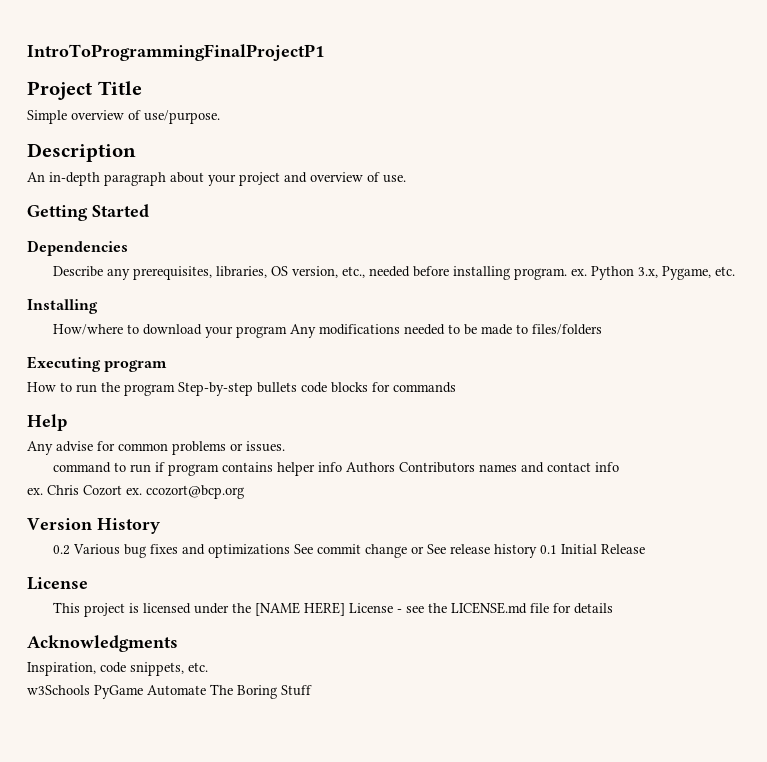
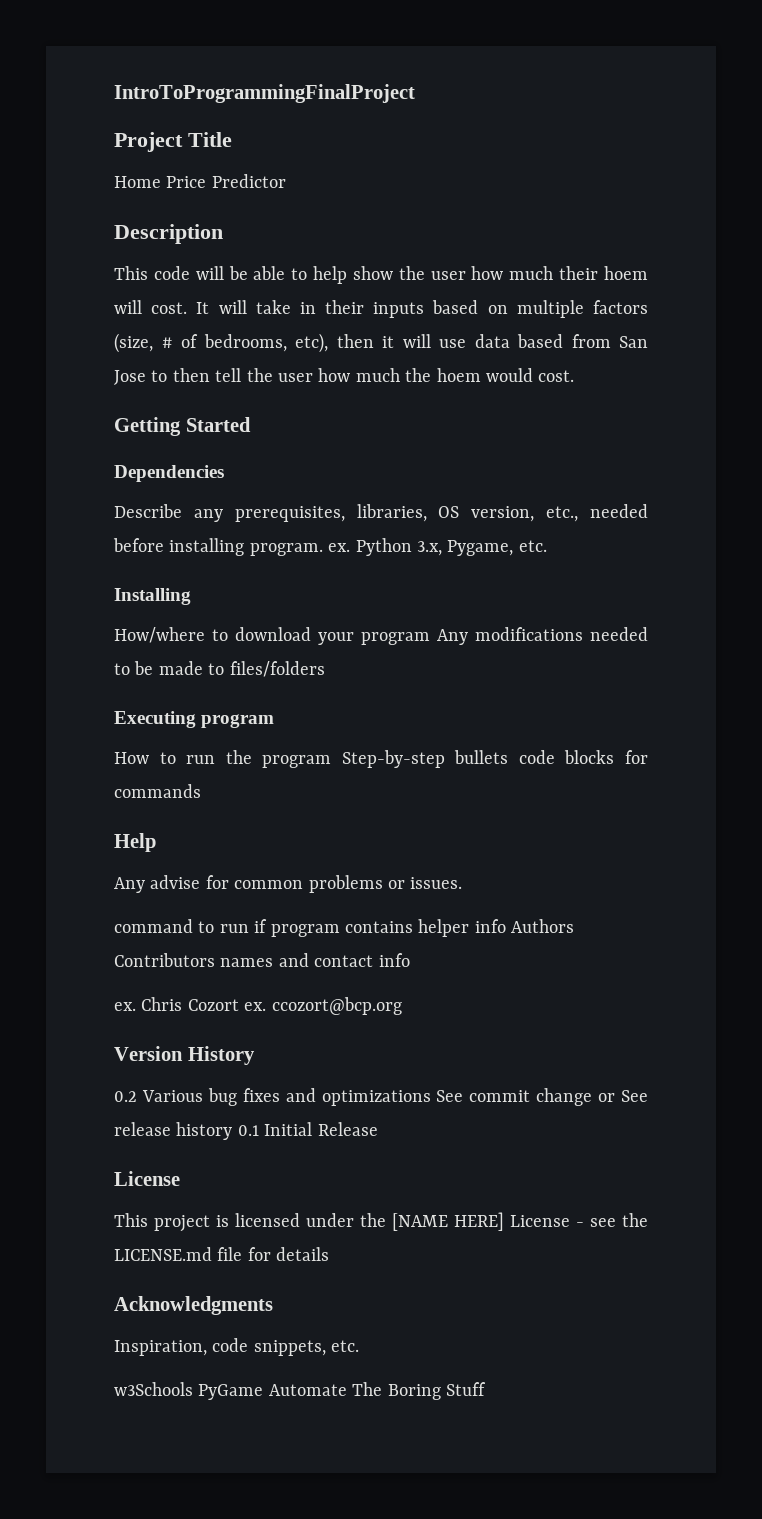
- IntroToProgrammingFinalProjectP1
+ IntroToProgrammingFinalProject
- Simple overview of use/purpose.
+ Home Price Predictor
  Description
- An in-depth paragraph about your project and overview of use.
+ This code will be able to help show the user how much their hoem will cost. It will take in their inputs based on multiple factors (size, # of bedrooms, etc), then it will use data based from San Jose to then tell the user how much the hoem would cost.

